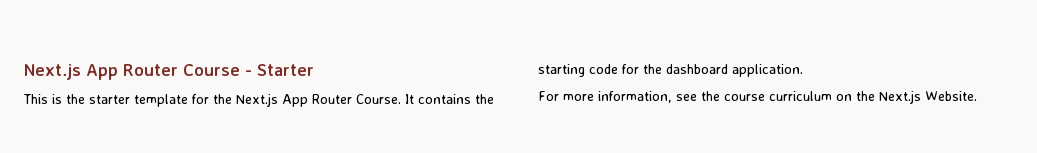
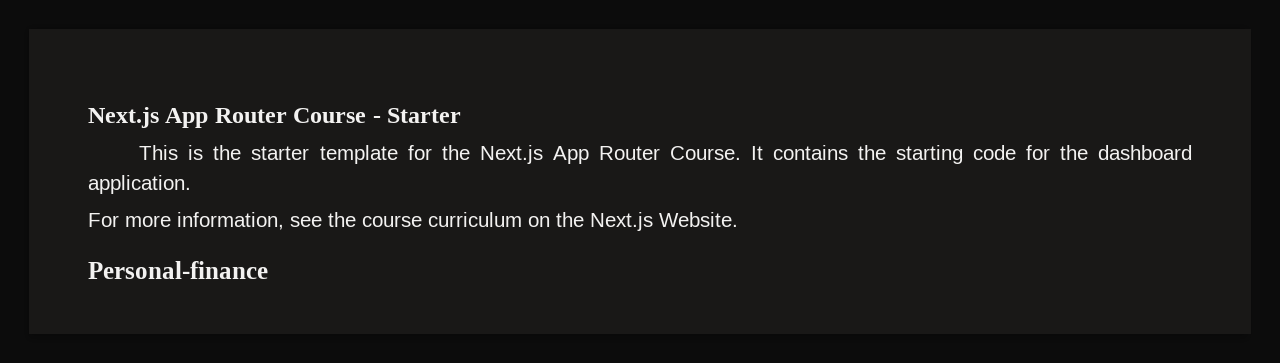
+ Personal-finance

